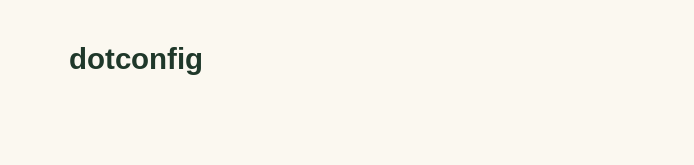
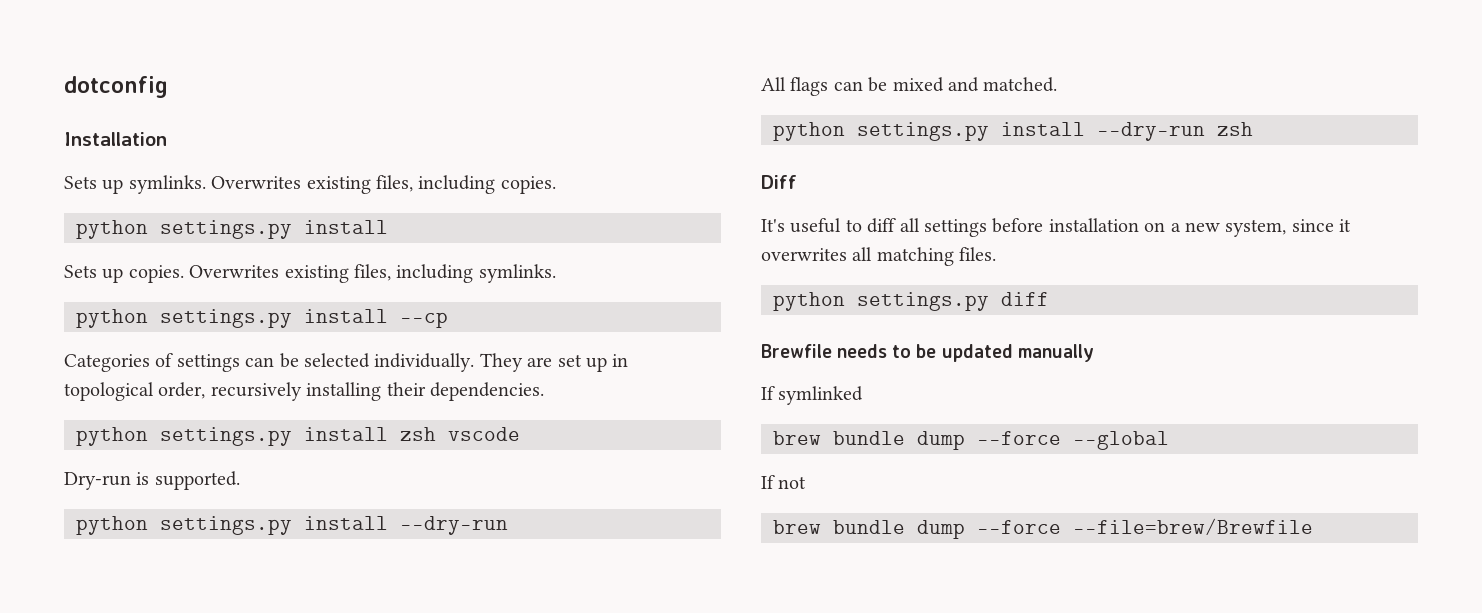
+ Installation
+ Sets up symlinks. Overwrites existing files, including copies.
+ python settings.py install
+ Sets up copies. Overwrites existing files, including symlinks.
+ python settings.py install --cp
+ Categories of settings can be selected individually. They are set up in topological order, recursively installing their dependencies.
+ python settings.py install zsh vscode
+ Dry-run is supported.
+ python settings.py install --dry-run
+ All flags can be mixed and matched.
+ python settings.py install --dry-run zsh
+ Diff
+ It's useful to diff all settings before installation on a new system, since it overwrites all matching files.
+ python settings.py diff
+ Brewfile needs to be updated manually
+ If symlinked
+ brew bundle dump --force --global
+ If not
+ brew bundle dump --force --file=brew/Brewfile

